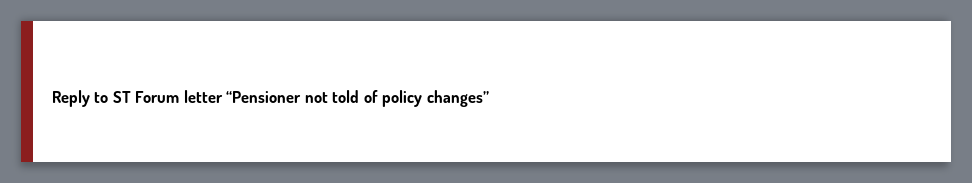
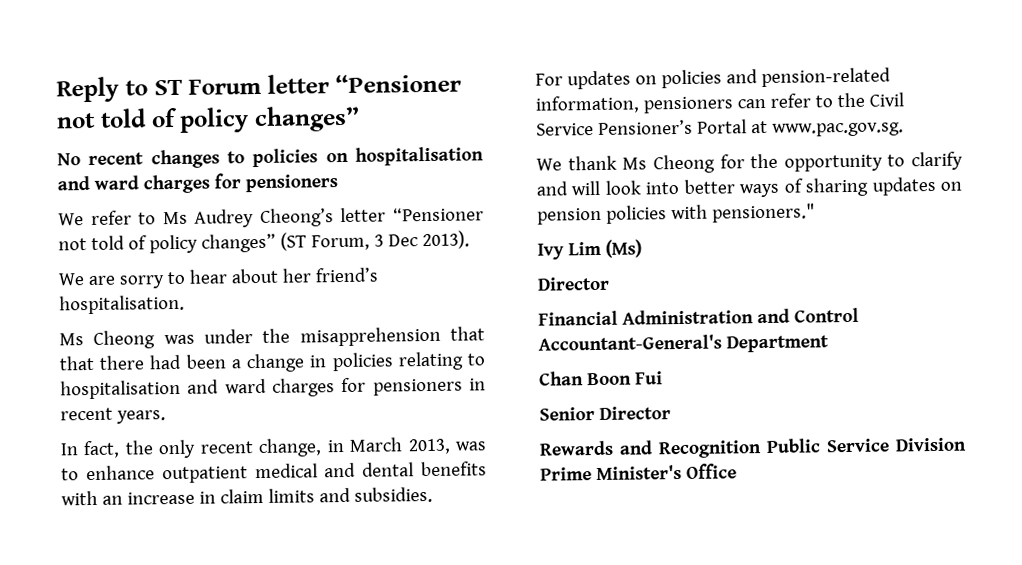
+ No recent changes to policies on hospitalisation and ward charges for pensioners
+ We refer to Ms Audrey Cheong’s letter “Pensioner not told of policy changes” (ST Forum, 3 Dec 2013).
+ We are sorry to hear about her friend’s hospitalisation.
+ Ms Cheong was under the misapprehension that that there had been a change in policies relating to hospitalisation and ward charges for pensioners in recent years.
+ In fact, the only recent change, in March 2013, was to enhance outpatient medical and dental benefits with an increase in claim limits and subsidies.
+ For updates on policies and pension-related information, pensioners can refer to the Civil Service Pensioner’s Portal at www.pac.gov.sg.
+ We thank Ms Cheong for the opportunity to clarify and will look into better ways of sharing updates on pension policies with pensioners."
+ Ivy Lim (Ms)
+ Director
+ Financial Administration and Control Accountant-General's Department
+ Chan Boon Fui
+ Senior Director
+ Rewards and Recognition Public Service Division Prime Minister's Office

